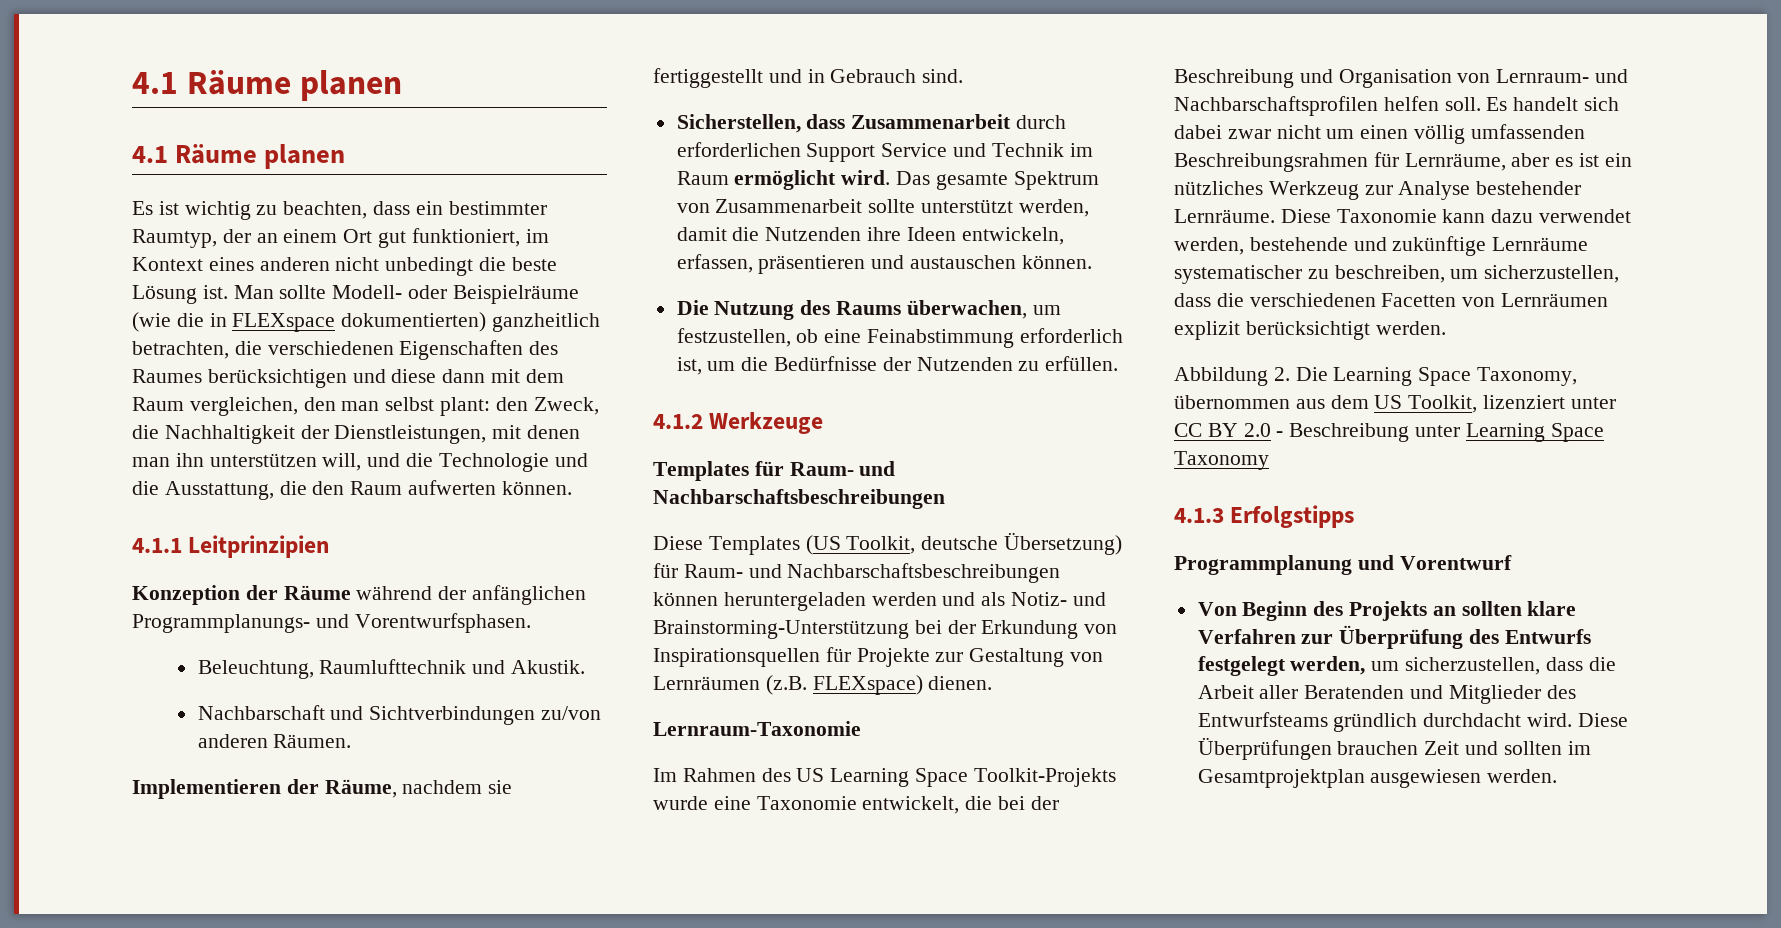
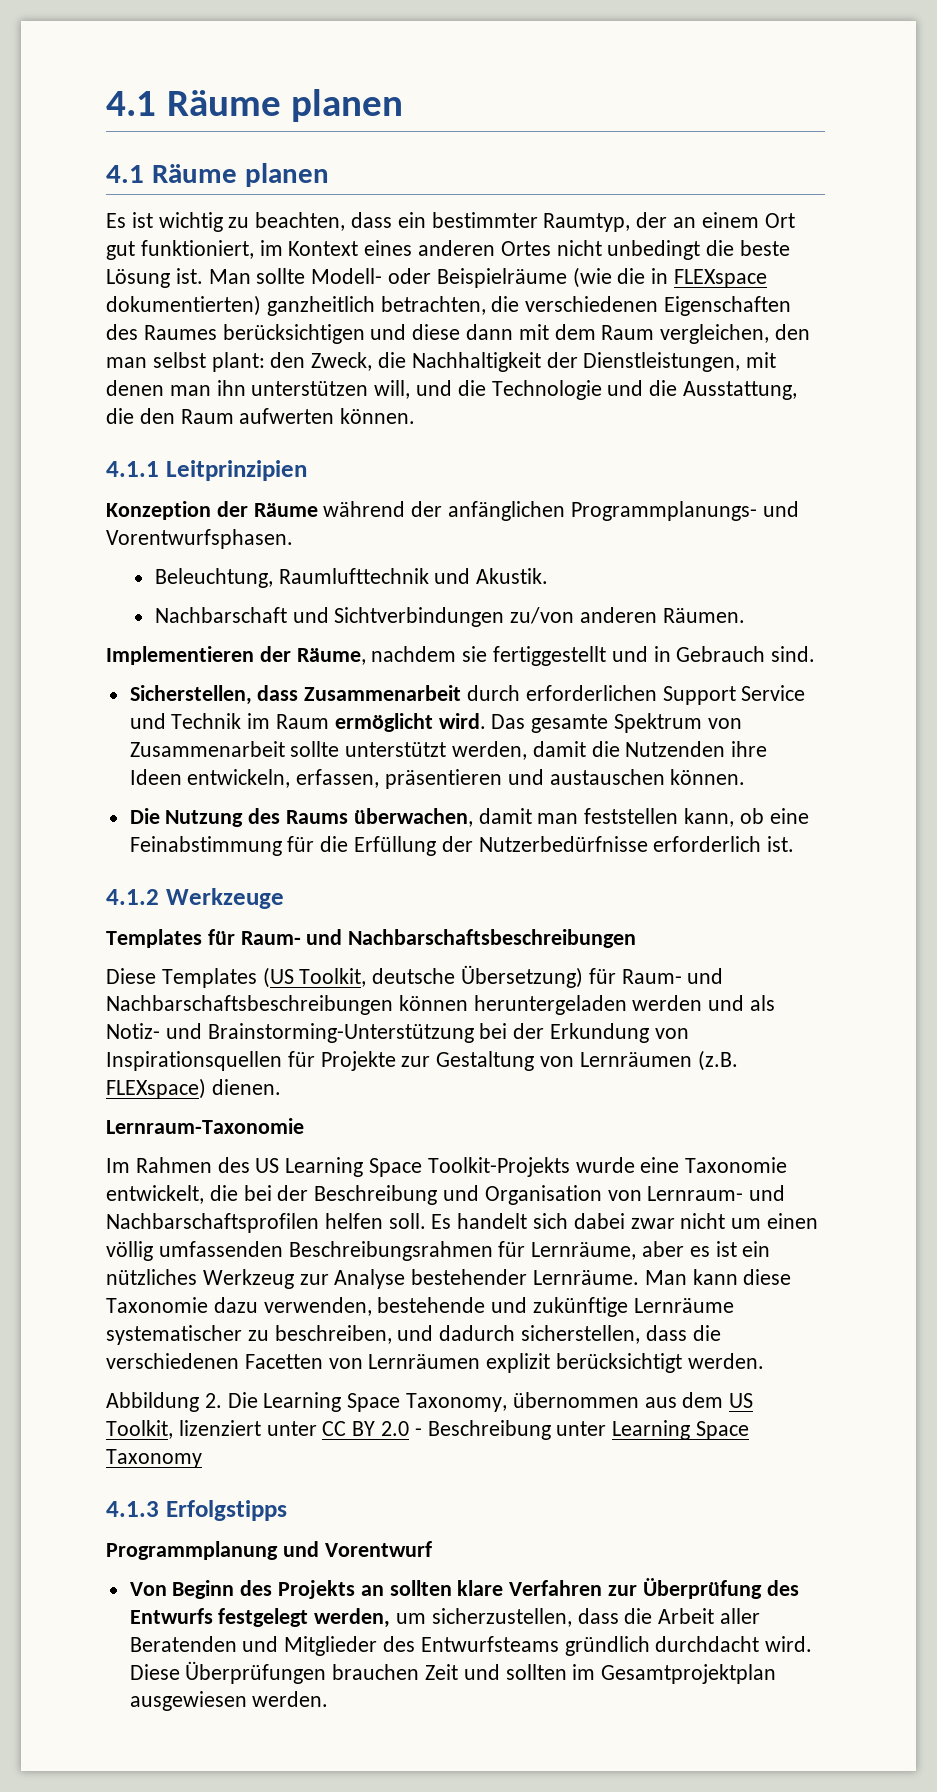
- Es ist wichtig zu beachten, dass ein bestimmter Raumtyp, der an einem Ort gut funktioniert, im Kontext eines anderen nicht unbedingt die beste Lösung ist.
+ Es ist wichtig zu beachten, dass ein bestimmter Raumtyp, der an einem Ort gut funktioniert, im Kontext eines anderen Ortes nicht unbedingt die beste Lösung ist.
- Die Nutzung des Raums überwachen, um festzustellen, ob eine Feinabstimmung erforderlich ist, um die Bedürfnisse der Nutzenden zu erfüllen.
+ Die Nutzung des Raums überwachen, damit man feststellen kann, ob eine Feinabstimmung für die Erfüllung der Nutzerbedürfnisse erforderlich ist.
- Diese Taxonomie kann dazu verwendet werden, bestehende und zukünftige Lernräume systematischer zu beschreiben, um sicherzustellen, dass die verschiedenen Facetten von Lernräumen explizit berücksichtigt werden.
+ Man kann diese Taxonomie dazu verwenden, bestehende und zukünftige Lernräume systematischer zu beschreiben, und dadurch sicherstellen, dass die verschiedenen Facetten von Lernräumen explizit berücksichtigt werden.

